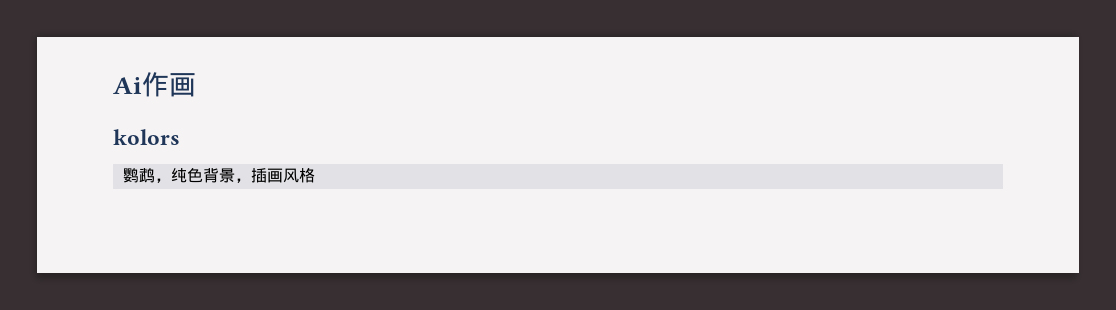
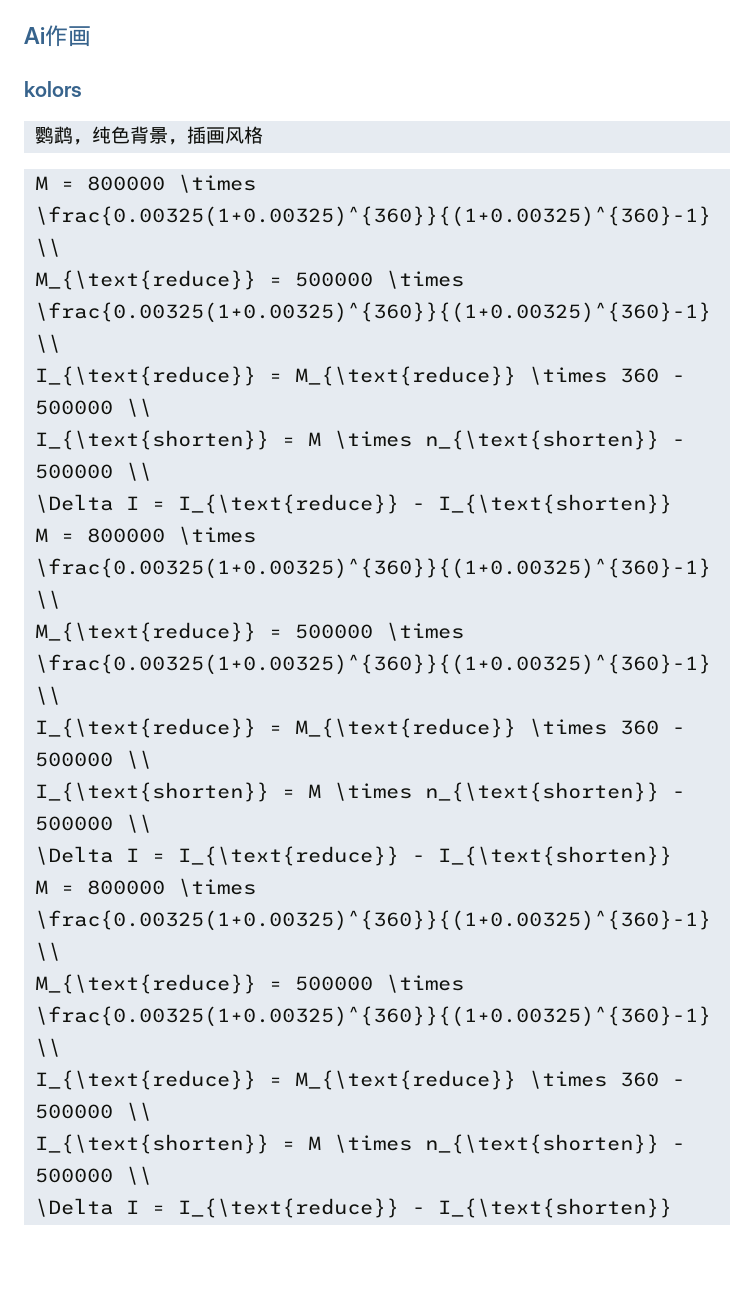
  鹦鹉，纯色背景，插画风格
+ M = 800000 \times \frac{0.00325(1+0.00325)^{360}}{(1+0.00325)^{360}-1} \\
+ M_{\text{reduce}} = 500000 \times \frac{0.00325(1+0.00325)^{360}}{(1+0.00325)^{360}-1} \\
+ I_{\text{reduce}} = M_{\text{reduce}} \times 360 - 500000 \\
+ I_{\text{shorten}} = M \times n_{\text{shorten}} - 500000 \\
+ \Delta I = I_{\text{reduce}} - I_{\text{shorten}}
+ M = 800000 \times \frac{0.00325(1+0.00325)^{360}}{(1+0.00325)^{360}-1} \\
+ M_{\text{reduce}} = 500000 \times \frac{0.00325(1+0.00325)^{360}}{(1+0.00325)^{360}-1} \\
+ I_{\text{reduce}} = M_{\text{reduce}} \times 360 - 500000 \\
+ I_{\text{shorten}} = M \times n_{\text{shorten}} - 500000 \\
+ \Delta I = I_{\text{reduce}} - I_{\text{shorten}}
+ M = 800000 \times \frac{0.00325(1+0.00325)^{360}}{(1+0.00325)^{360}-1} \\
+ M_{\text{reduce}} = 500000 \times \frac{0.00325(1+0.00325)^{360}}{(1+0.00325)^{360}-1} \\
+ I_{\text{reduce}} = M_{\text{reduce}} \times 360 - 500000 \\
+ I_{\text{shorten}} = M \times n_{\text{shorten}} - 500000 \\
+ \Delta I = I_{\text{reduce}} - I_{\text{shorten}}

